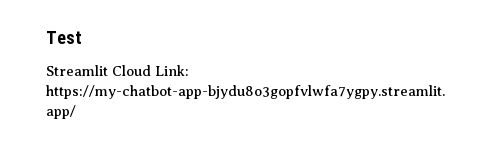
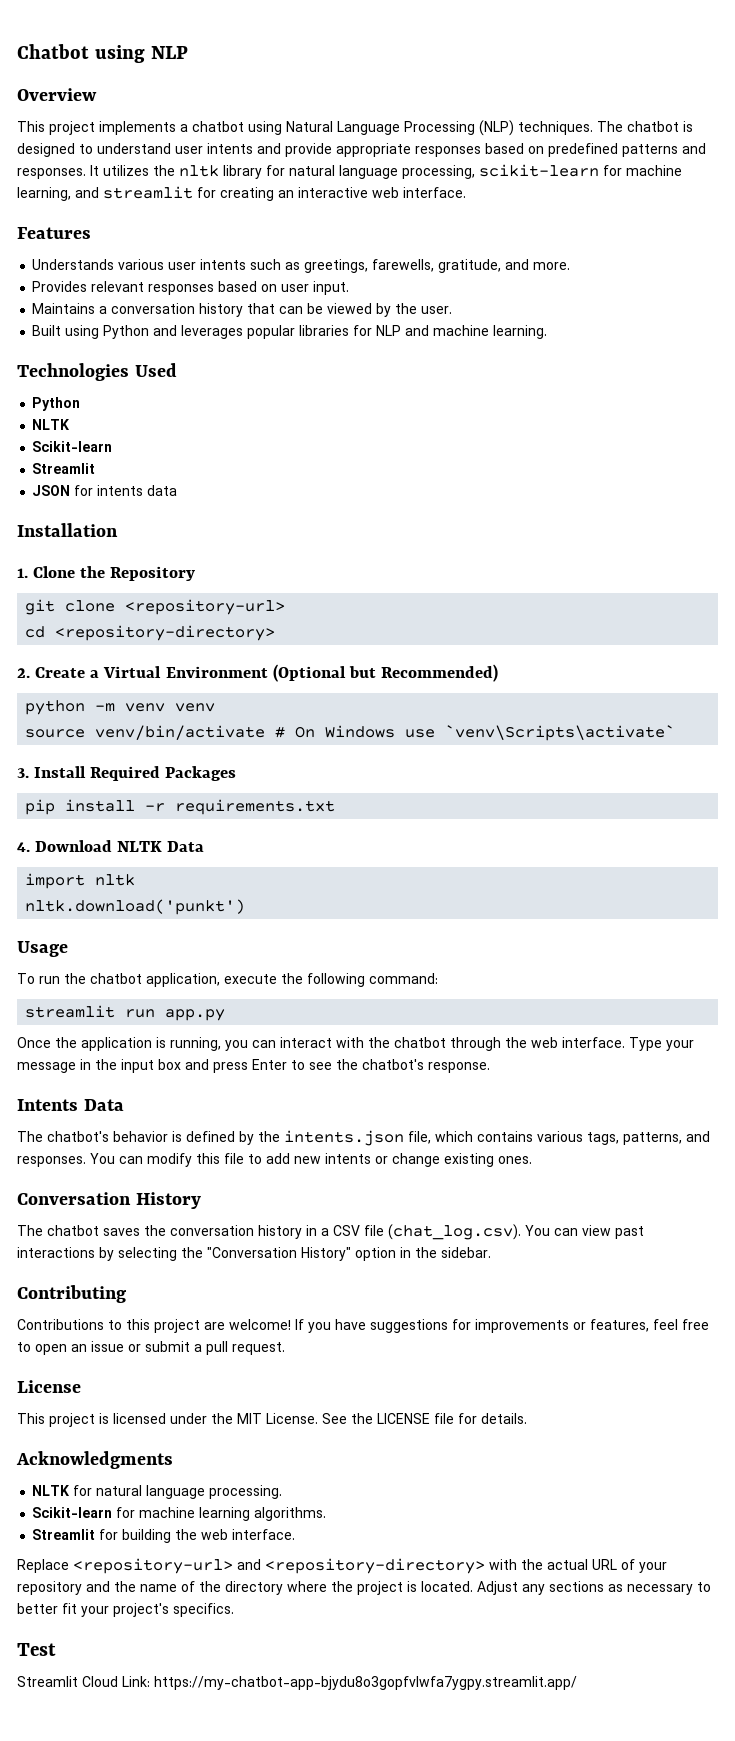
+ Chatbot using NLP
+ Overview
+ This project implements a chatbot using Natural Language Processing (NLP) techniques. The chatbot is designed to understand user intents and provide appropriate responses based on predefined patterns and responses. It utilizes the nltk library for natural language processing, scikit-learn for machine learning, and streamlit for creating an interactive web interface.
+ Features
+ Understands various user intents such as greetings, farewells, gratitude, and more.
+ Provides relevant responses based on user input.
+ Maintains a conversation history that can be viewed by the user.
+ Built using Python and leverages popular libraries for NLP and machine learning.
+ Technologies Used
+ Python
+ NLTK
+ Scikit-learn
+ Streamlit
+ JSON for intents data
+ Installation
+ 1. Clone the Repository
+ git clone <repository-url>
+ cd <repository-directory>
+ 2. Create a Virtual Environment (Optional but Recommended)
+ python -m venv venv
+ source venv/bin/activate # On Windows use `venv\Scripts\activate`
+ 3. Install Required Packages
+ pip install -r requirements.txt
+ 4. Download NLTK Data
+ import nltk
+ nltk.download('punkt')
+ Usage
+ To run the chatbot application, execute the following command:
+ streamlit run app.py
+ Once the application is running, you can interact with the chatbot through the web interface. Type your message in the input box and press Enter to see the chatbot's response.
+ Intents Data
+ The chatbot's behavior is defined by the intents.json file, which contains various tags, patterns, and responses. You can modify this file to add new intents or change existing ones.
+ Conversation History
+ The chatbot saves the conversation history in a CSV file (chat_log.csv). You can view past interactions by selecting the "Conversation History" option in the sidebar.
+ Contributing
+ Contributions to this project are welcome! If you have suggestions for improvements or features, feel free to open an issue or submit a pull request.
+ License
+ This project is licensed under the MIT License. See the LICENSE file for details.
+ Acknowledgments
+ NLTK for natural language processing.
+ Scikit-learn for machine learning algorithms.
+ Streamlit for building the web interface.
+ Replace <repository-url> and <repository-directory> with the actual URL of your repository and the name of the directory where the project is located. Adjust any sections as necessary to better fit your project's specifics.

